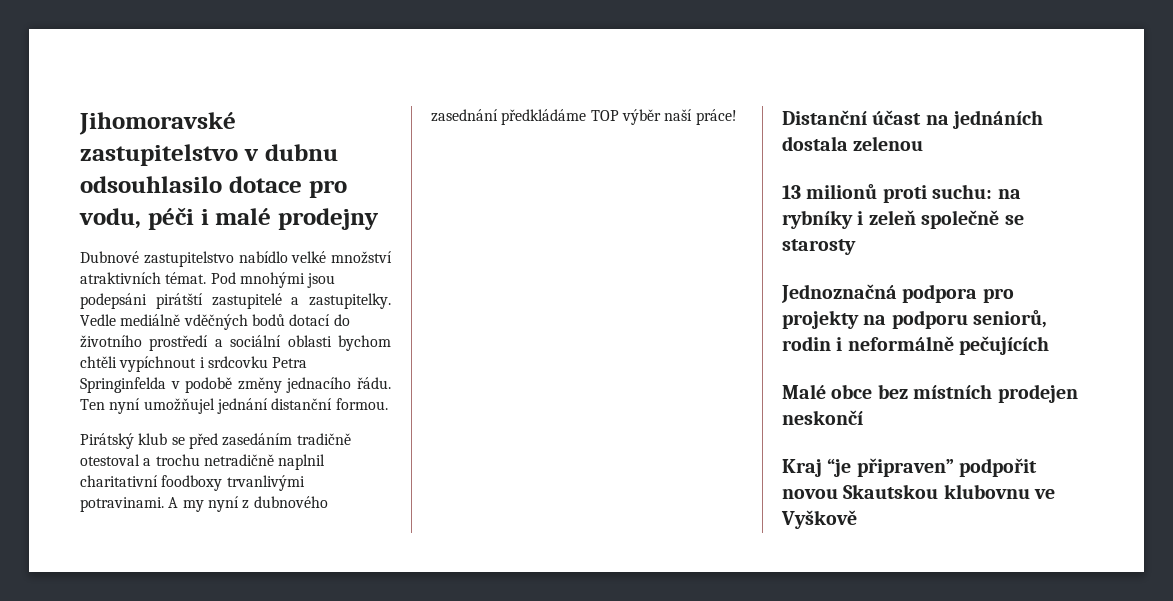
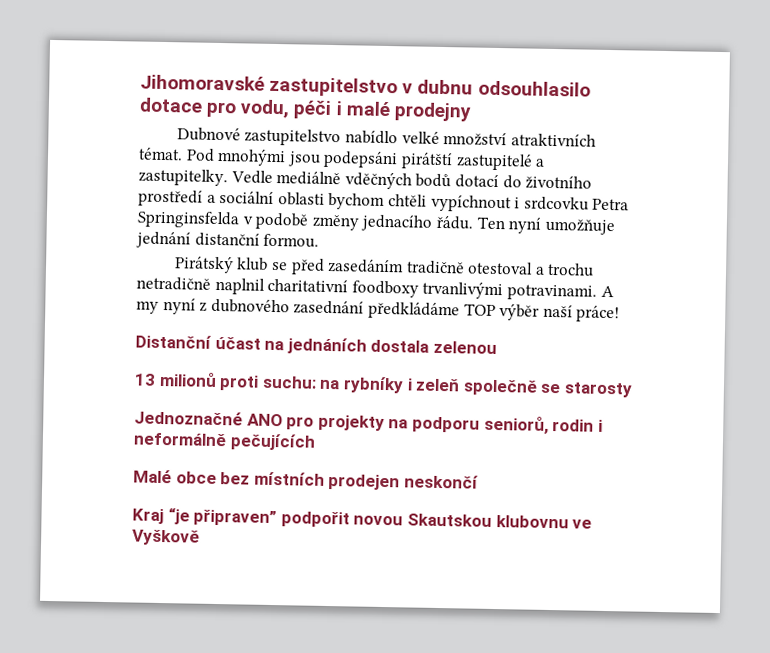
- Vedle mediálně vděčných bodů dotací do životního prostředí a sociální oblasti bychom chtěli vypíchnout i srdcovku Petra Springinfelda v podobě změny jednacího řádu.
+ Vedle mediálně vděčných bodů dotací do životního prostředí a sociální oblasti bychom chtěli vypíchnout i srdcovku Petra Springinsfelda v podobě změny jednacího řádu.
- Ten nyní umožňujel jednání distanční formou.
+ Ten nyní umožňuje jednání distanční formou.
- Jednoznačná podpora pro projekty na podporu seniorů, rodin i neformálně pečujících
+ Jednoznačné ANO pro projekty na podporu seniorů, rodin i neformálně pečujících

